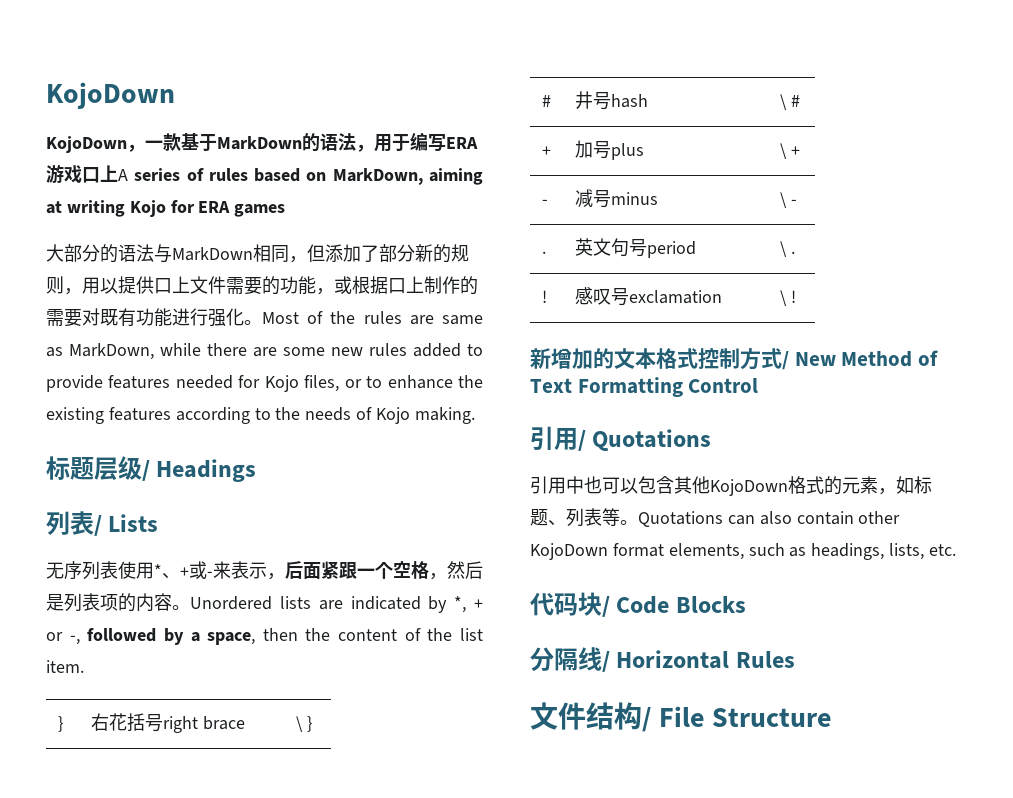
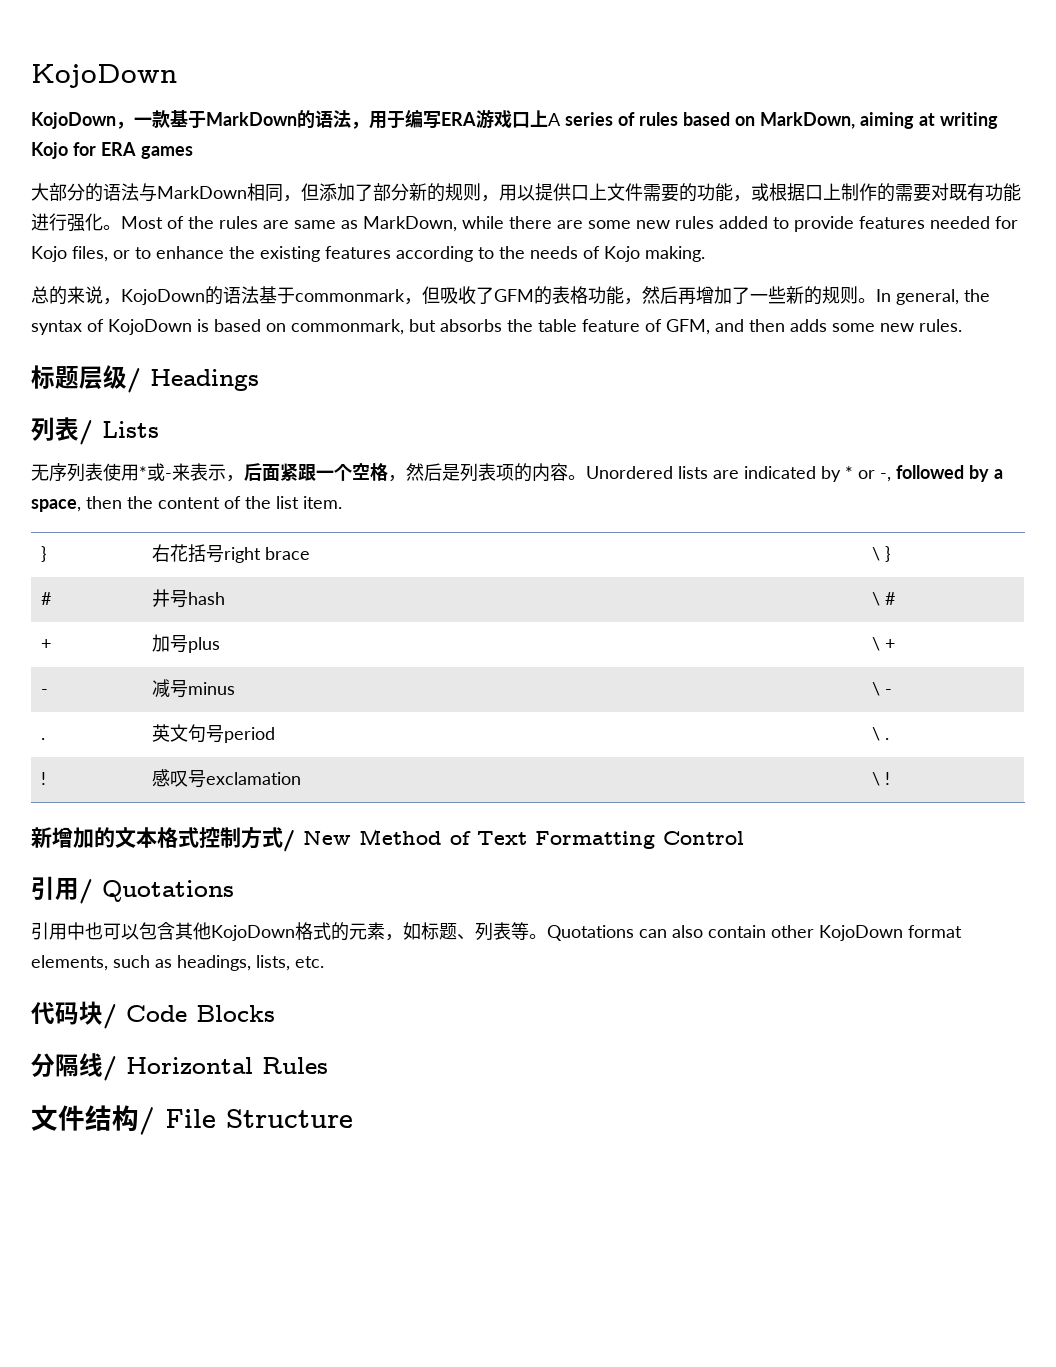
+ 总的来说，KojoDown的语法基于commonmark，但吸收了GFM的表格功能，然后再增加了一些新的规则。In general, the syntax of KojoDown is based on commonmark, but absorbs the table feature of GFM, and then adds some new rules.
- 无序列表使用*、+或-来表示，后面紧跟一个空格，然后是列表项的内容。
+ 无序列表使用*或-来表示，后面紧跟一个空格，然后是列表项的内容。
- Unordered lists are indicated by *, + or -, followed by a space, then the content of the list item.
+ Unordered lists are indicated by * or -, followed by a space, then the content of the list item.

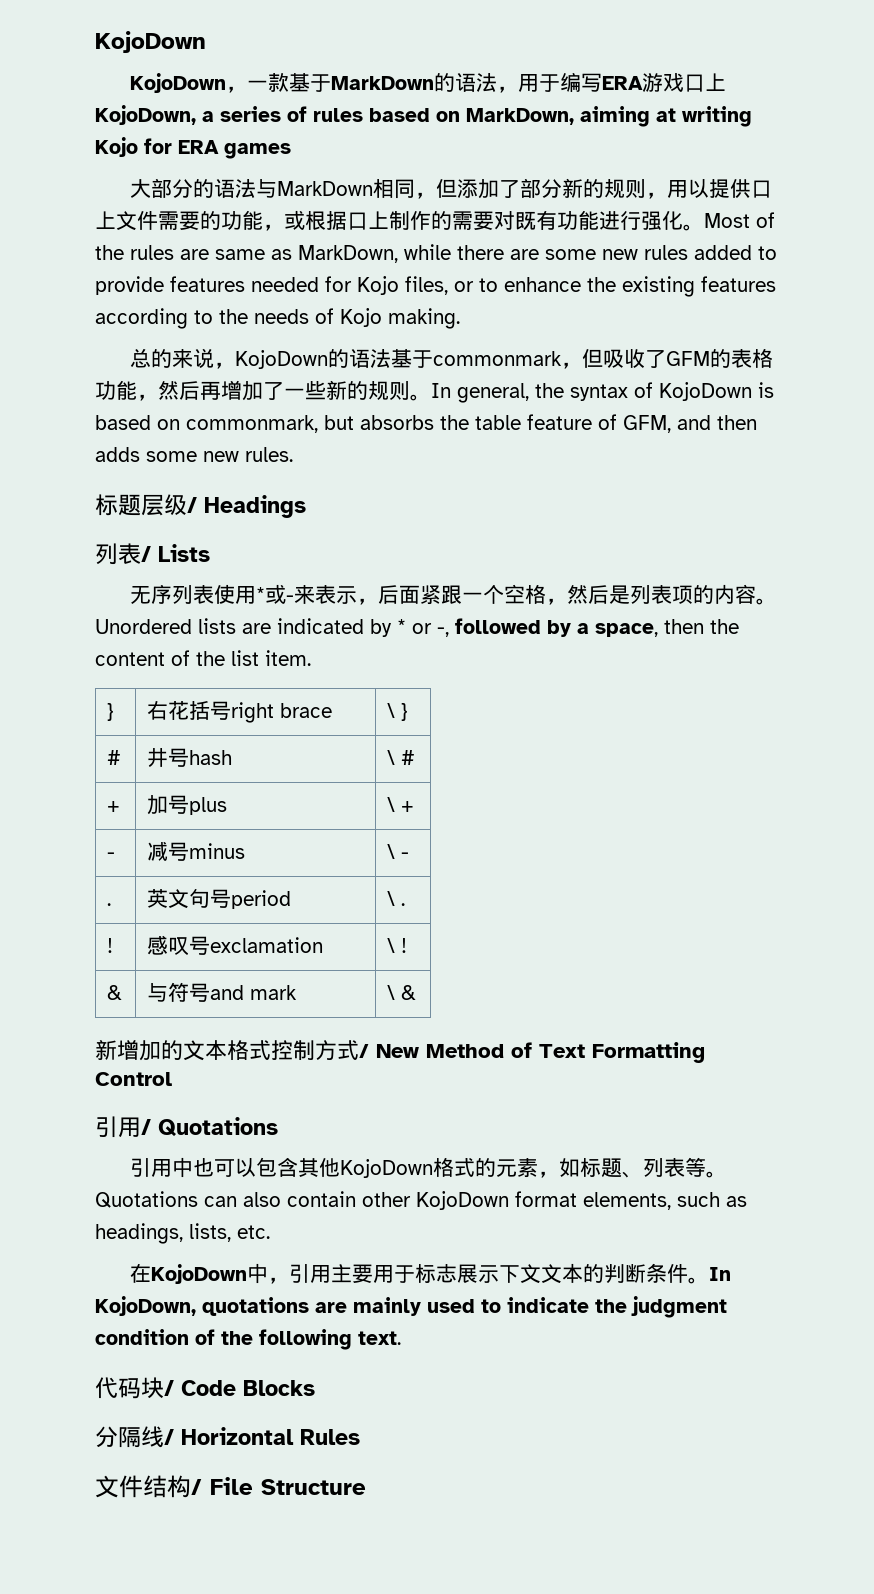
- KojoDown，一款基于MarkDown的语法，用于编写ERA游戏口上A series of rules based on MarkDown, aiming at writing Kojo for ERA games
+ KojoDown，一款基于MarkDown的语法，用于编写ERA游戏口上KojoDown, a series of rules based on MarkDown, aiming at writing Kojo for ERA games
+ & | 与符号and mark | \ &
+ 在KojoDown中，引用主要用于标志展示下文文本的判断条件。In KojoDown, quotations are mainly used to indicate the judgment condition of the following text.

